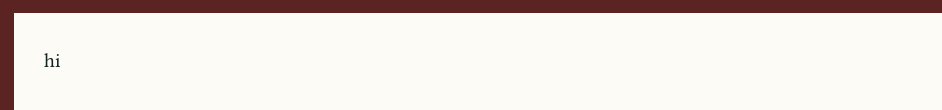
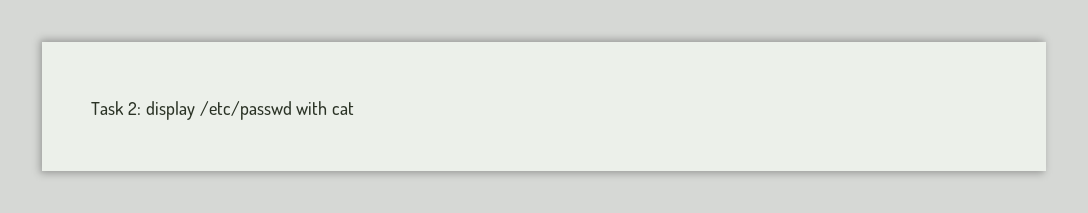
- hi
+ Task 2: display /etc/passwd with cat

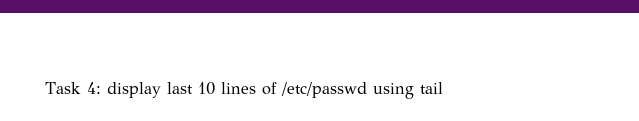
- Task 2: display /etc/passwd with cat
+ Task 4: display last 10 lines of /etc/passwd using tail

